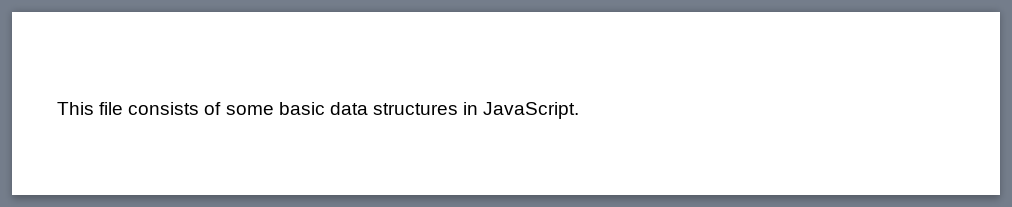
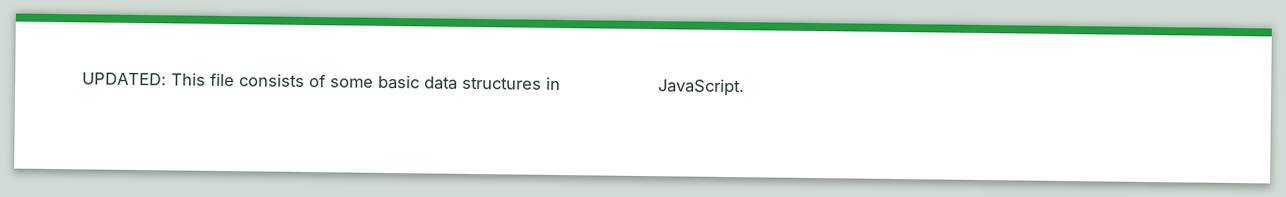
- This file consists of some basic data structures in JavaScript.
+ UPDATED: This file consists of some basic data structures in JavaScript.

